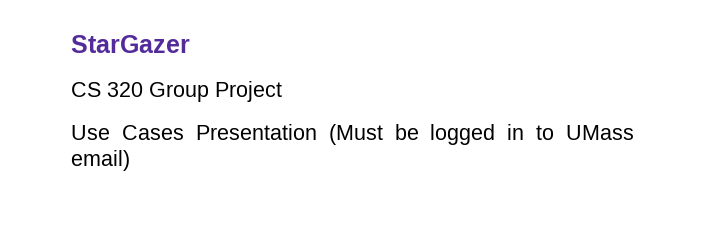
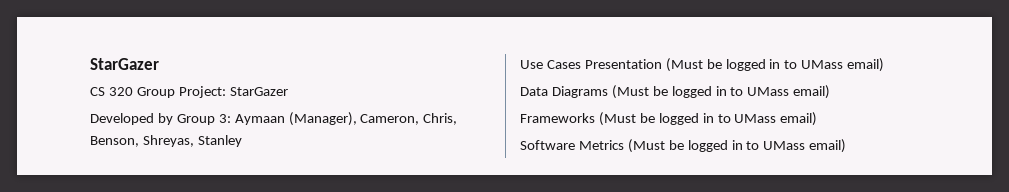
- CS 320 Group Project
+ CS 320 Group Project: StarGazer
+ Developed by Group 3: Aymaan (Manager), Cameron, Chris, Benson, Shreyas, Stanley
+ Data Diagrams (Must be logged in to UMass email)
+ Frameworks (Must be logged in to UMass email)
+ Software Metrics (Must be logged in to UMass email)

